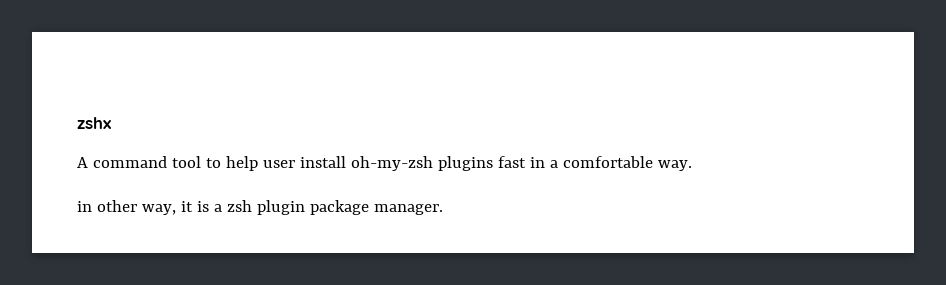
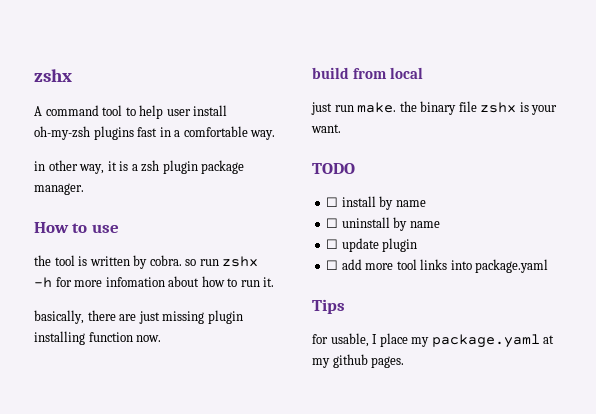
+ How to use
+ the tool is written by cobra. so run zshx -h for more infomation about how to run it.
+ basically, there are just missing plugin installing function now.
+ build from local
+ just run make. the binary file zshx is your want.
+ TODO
+ ☐ install by name
+ ☐ uninstall by name
+ ☐ update plugin
+ ☐ add more tool links into package.yaml
+ Tips
+ for usable, I place my package.yaml at my github pages.

